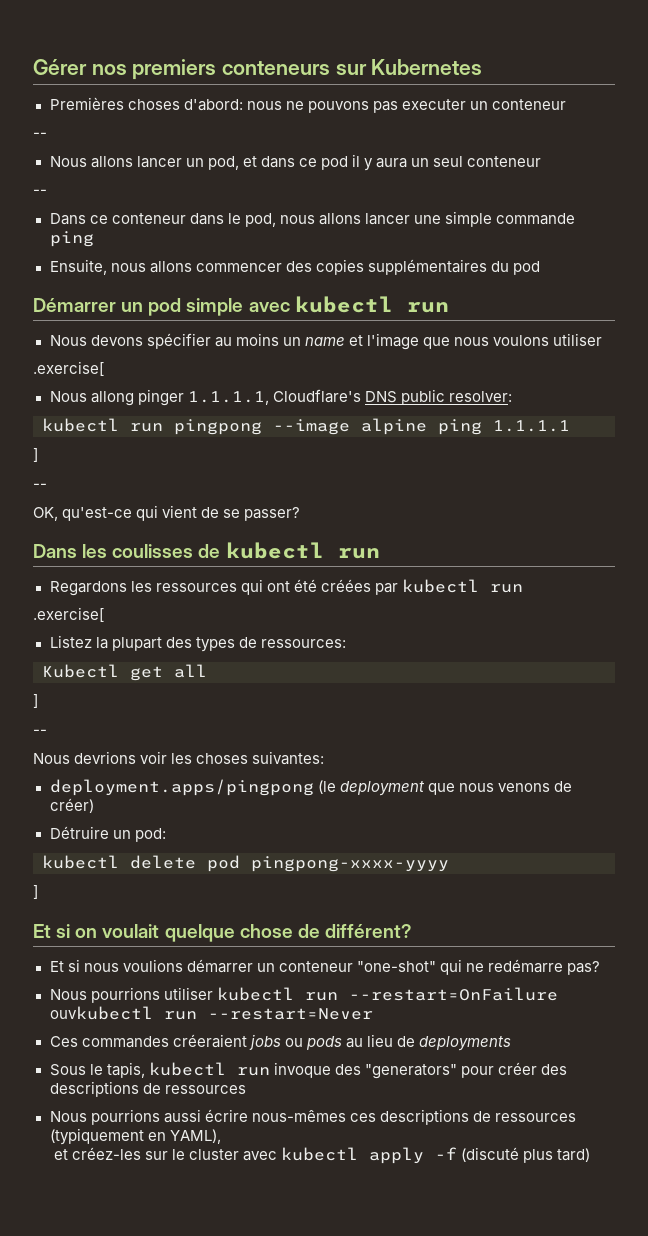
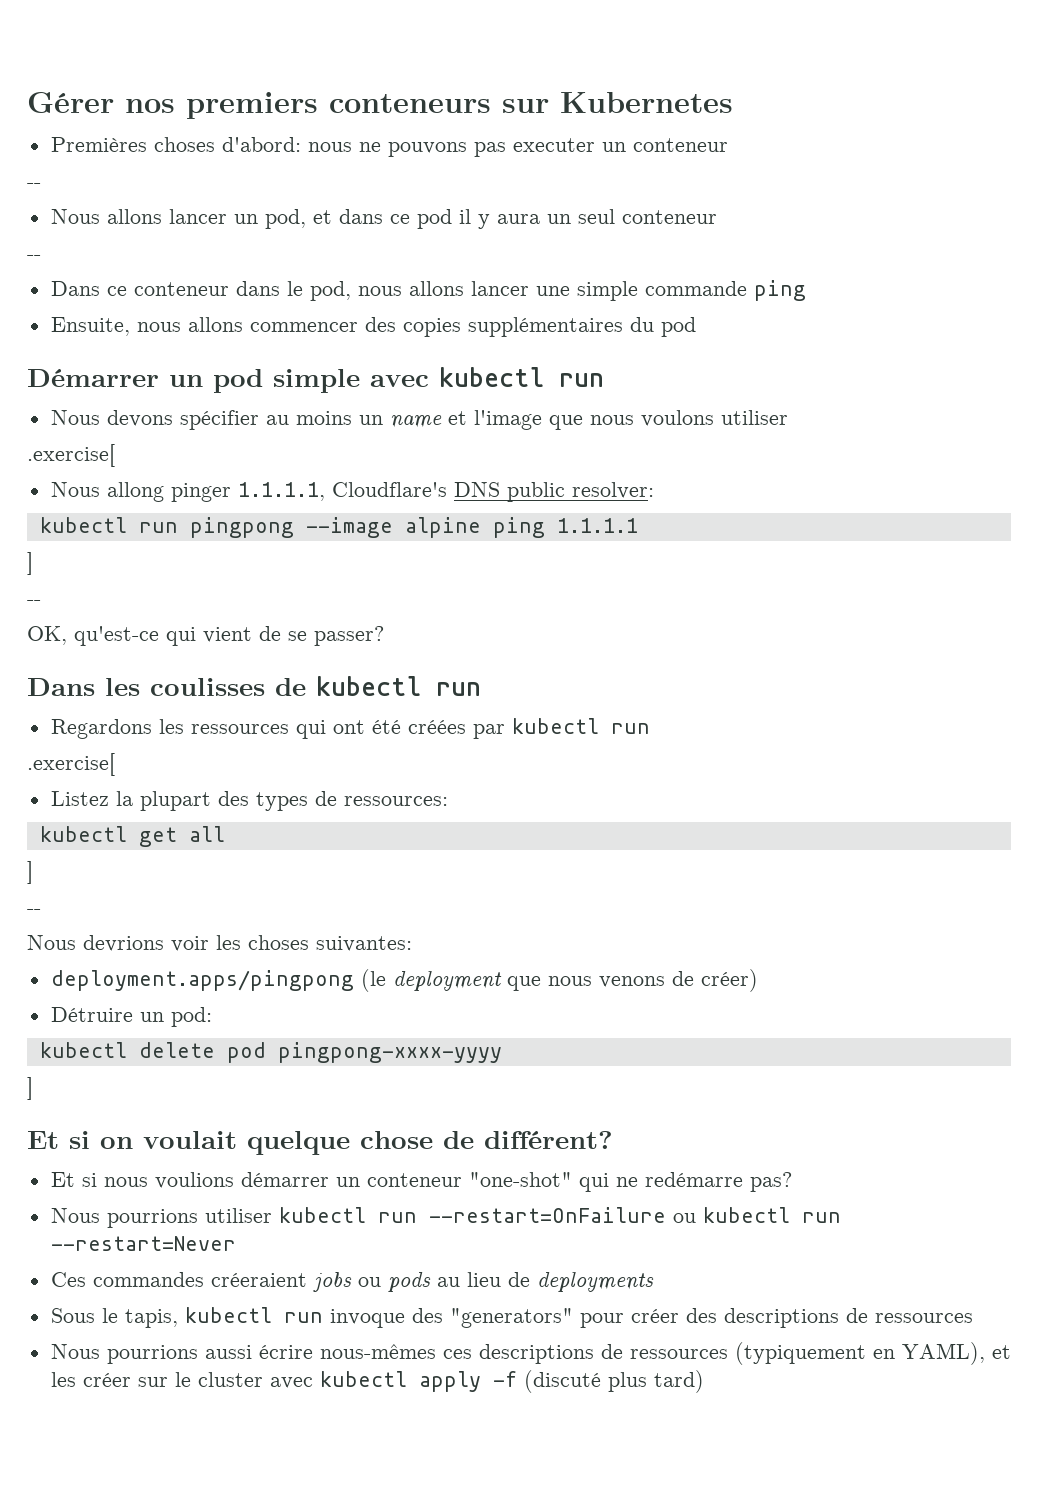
- Kubectl get all
+ kubectl get all
- Nous pourrions utiliser kubectl run --restart=OnFailure ouvkubectl run --restart=Never
+ Nous pourrions utiliser kubectl run --restart=OnFailure ou kubectl run --restart=Never
- Nous pourrions aussi écrire nous-mêmes ces descriptions de ressources (typiquement en YAML),
- et créez-les sur le cluster avec kubectl apply -f (discuté plus tard)
+ Nous pourrions aussi écrire nous-mêmes ces descriptions de ressources (typiquement en YAML), et les créer sur le cluster avec kubectl apply -f (discuté plus tard)

